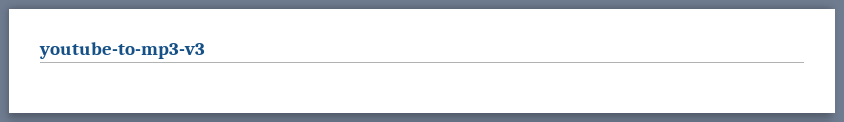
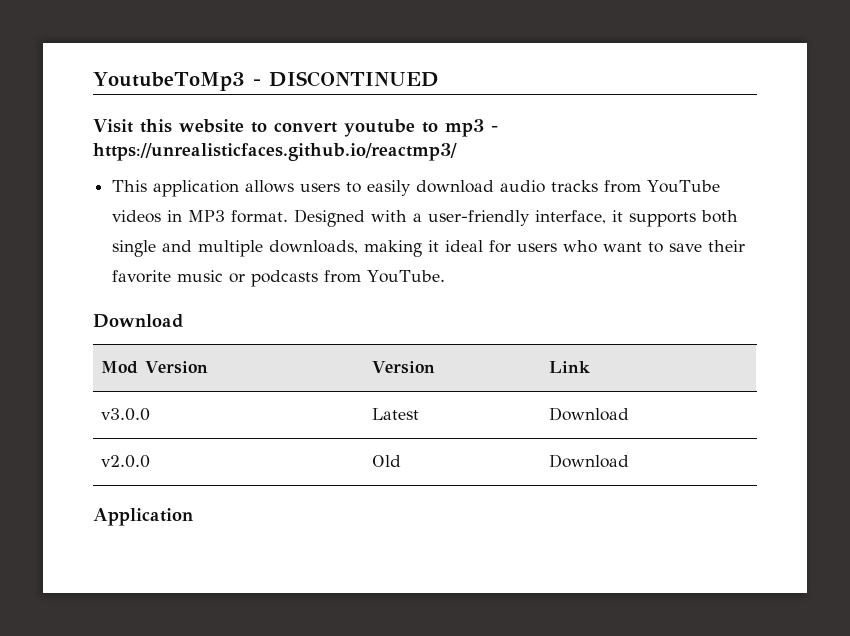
- youtube-to-mp3-v3
+ YoutubeToMp3 - DISCONTINUED
+ Visit this website to convert youtube to mp3 - https://unrealisticfaces.github.io/reactmp3/
+ This application allows users to easily download audio tracks from YouTube videos in MP3 format. Designed with a user-friendly interface, it supports both single and multiple downloads, making it ideal for users who want to save their favorite music or podcasts from YouTube.
+ Download
+ Mod Version | Version | Link
+ v3.0.0 | Latest | Download
+ v2.0.0 | Old | Download
+ Application

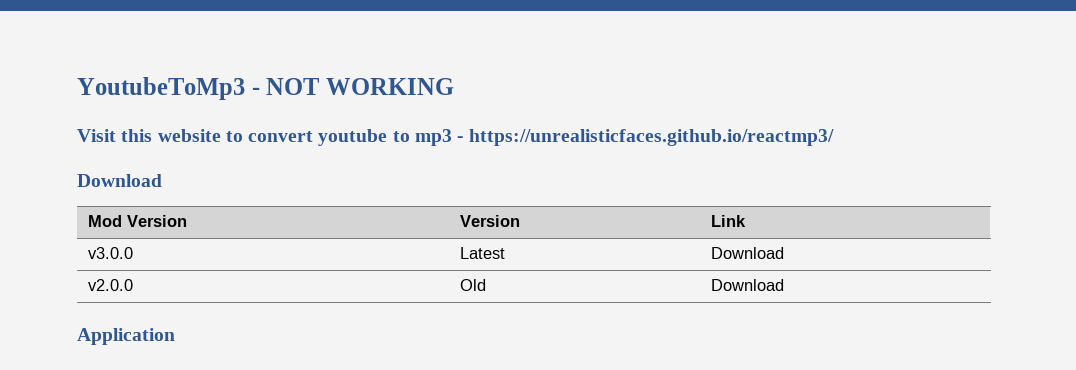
- YoutubeToMp3 - DISCONTINUED
+ YoutubeToMp3 - NOT WORKING
- This application allows users to easily download audio tracks from YouTube videos in MP3 format. Designed with a user-friendly interface, it supports both single and multiple downloads, making it ideal for users who want to save their favorite music or podcasts from YouTube.

